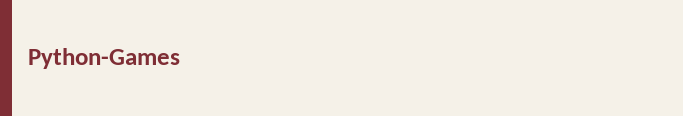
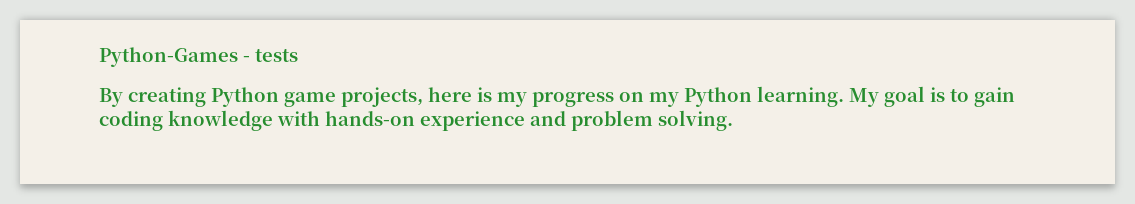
- Python-Games
+ Python-Games - tests
+ By creating Python game projects, here is my progress on my Python learning. My goal is to gain coding knowledge with hands-on experience and problem solving.

